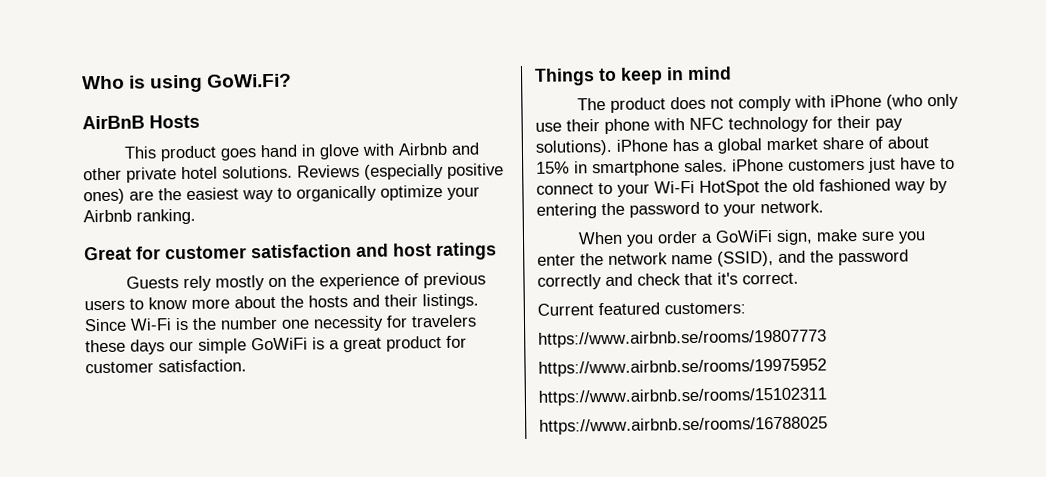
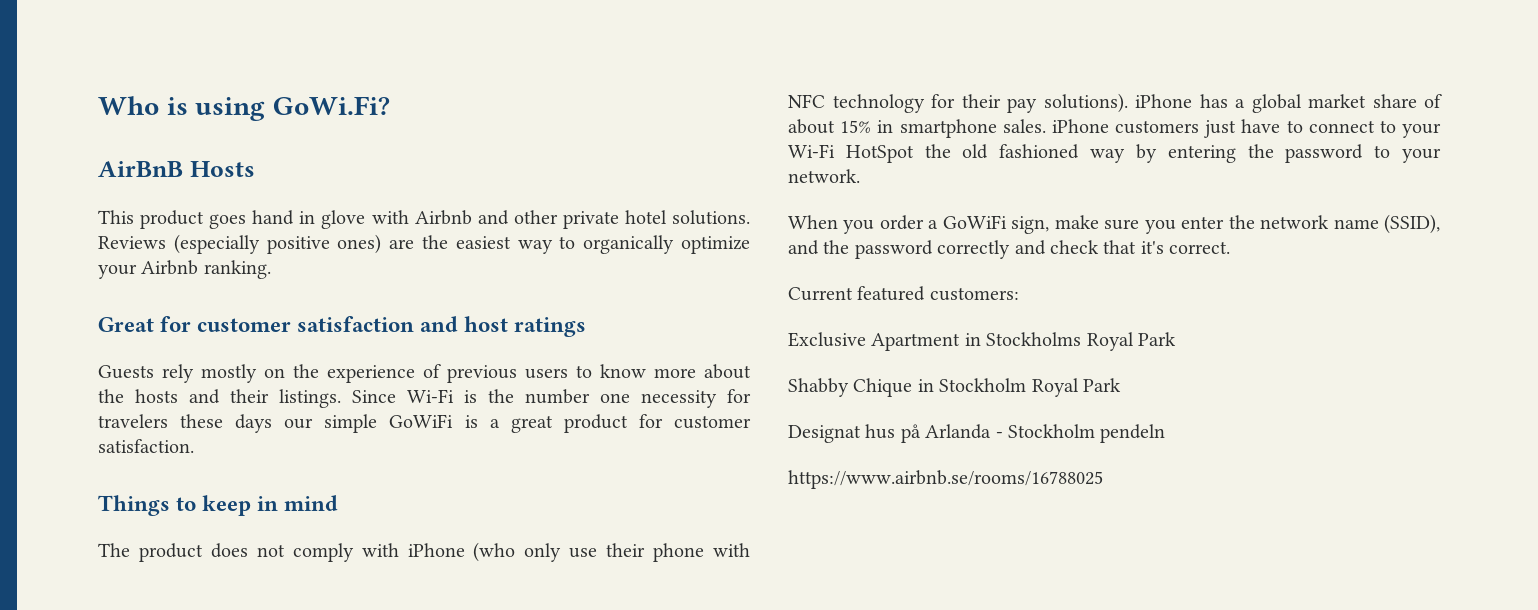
- https://www.airbnb.se/rooms/19807773
- https://www.airbnb.se/rooms/19975952
- https://www.airbnb.se/rooms/15102311
+ Exclusive Apartment in Stockholms Royal Park
+ Shabby Chique in Stockholm Royal Park
+ Designat hus på Arlanda - Stockholm pendeln

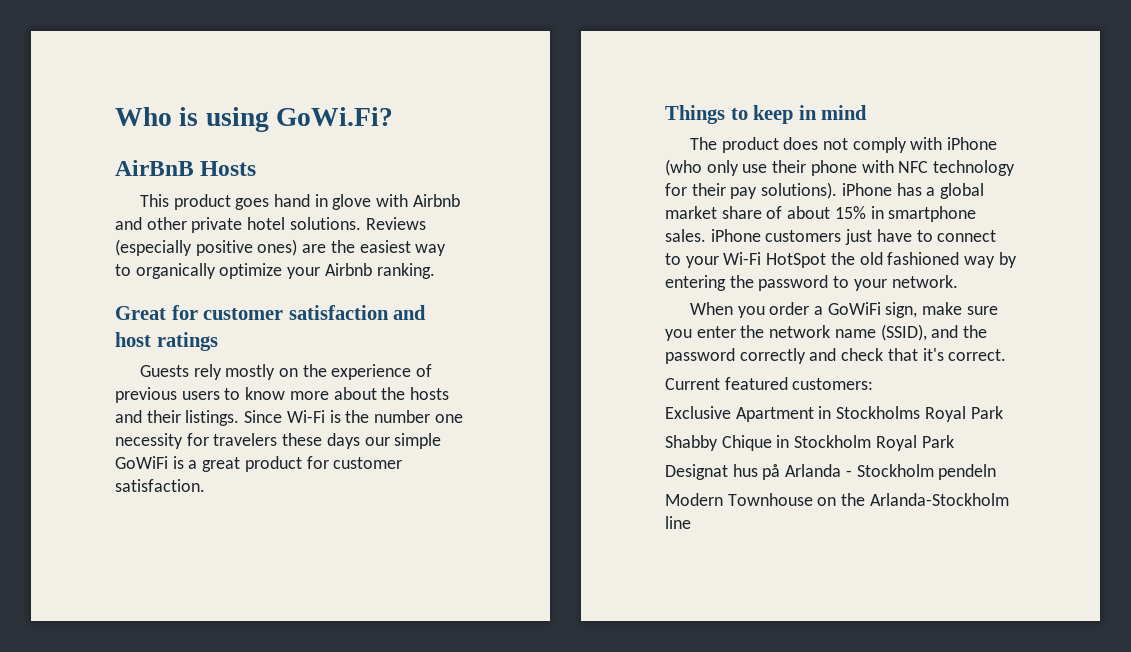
- https://www.airbnb.se/rooms/16788025
+ Modern Townhouse on the Arlanda-Stockholm line

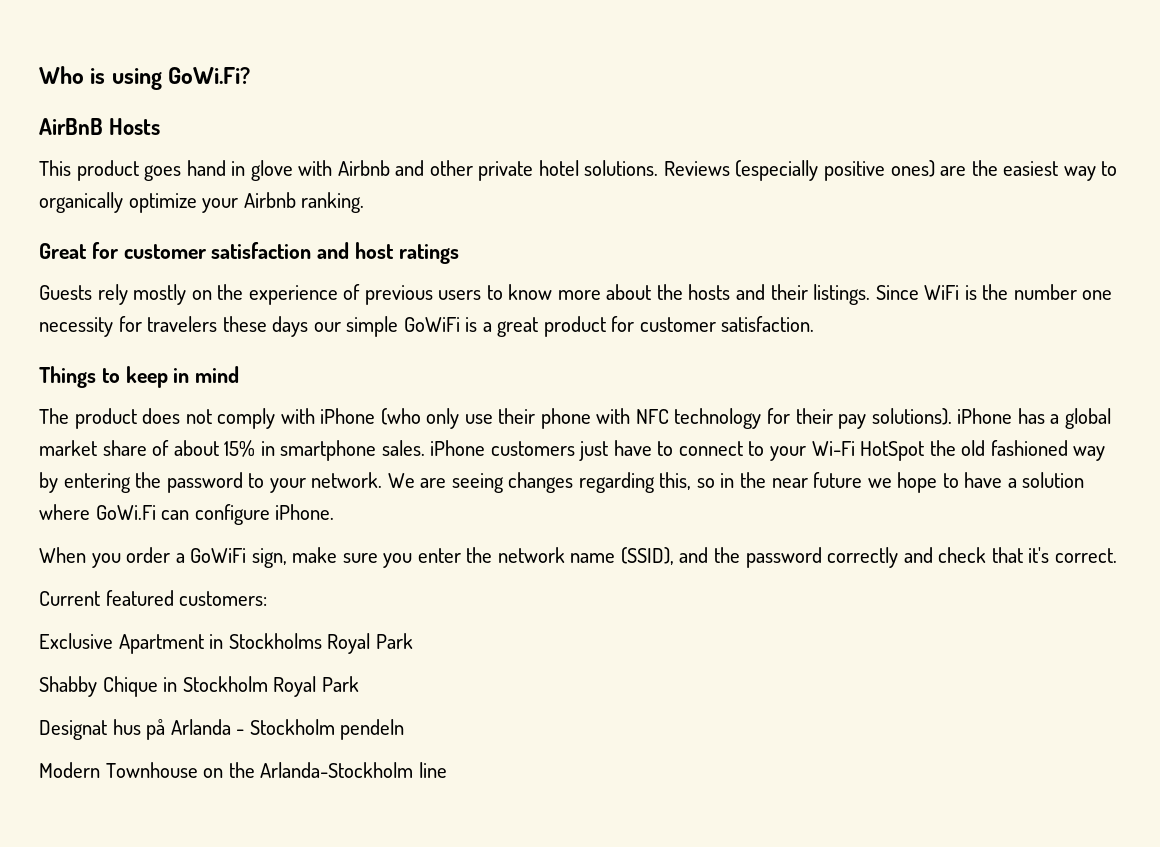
- Since Wi-Fi is the number one necessity for travelers these days our simple GoWiFi is a great product for customer satisfaction.
+ Since WiFi is the number one necessity for travelers these days our simple GoWiFi is a great product for customer satisfaction.
+ We are seeing changes regarding this, so in the near future we hope to have a solution where GoWi.Fi can configure iPhone.

